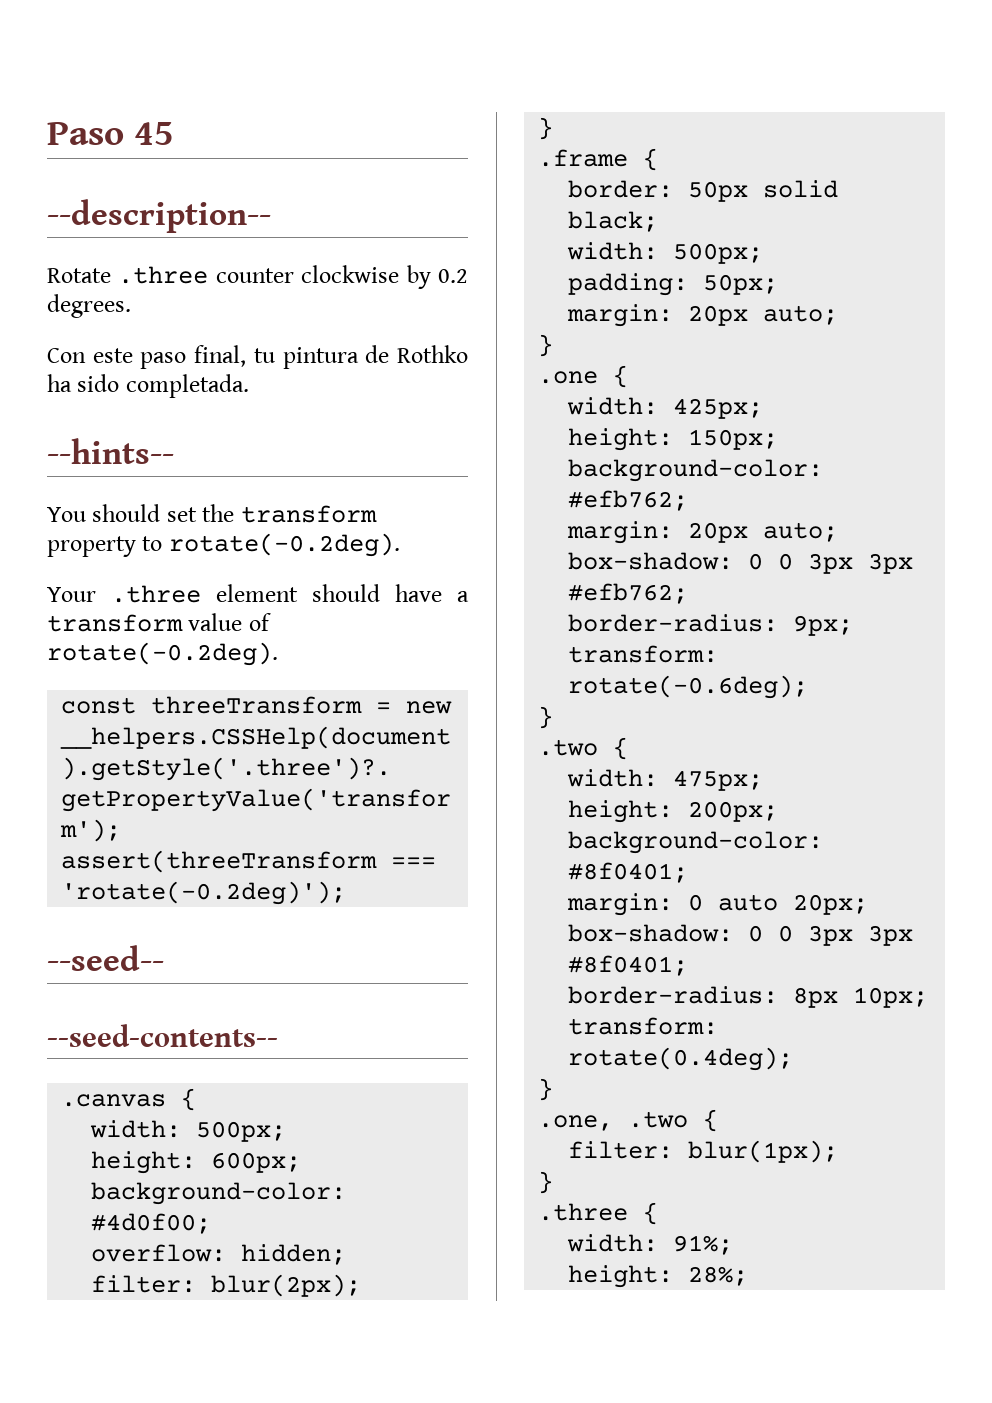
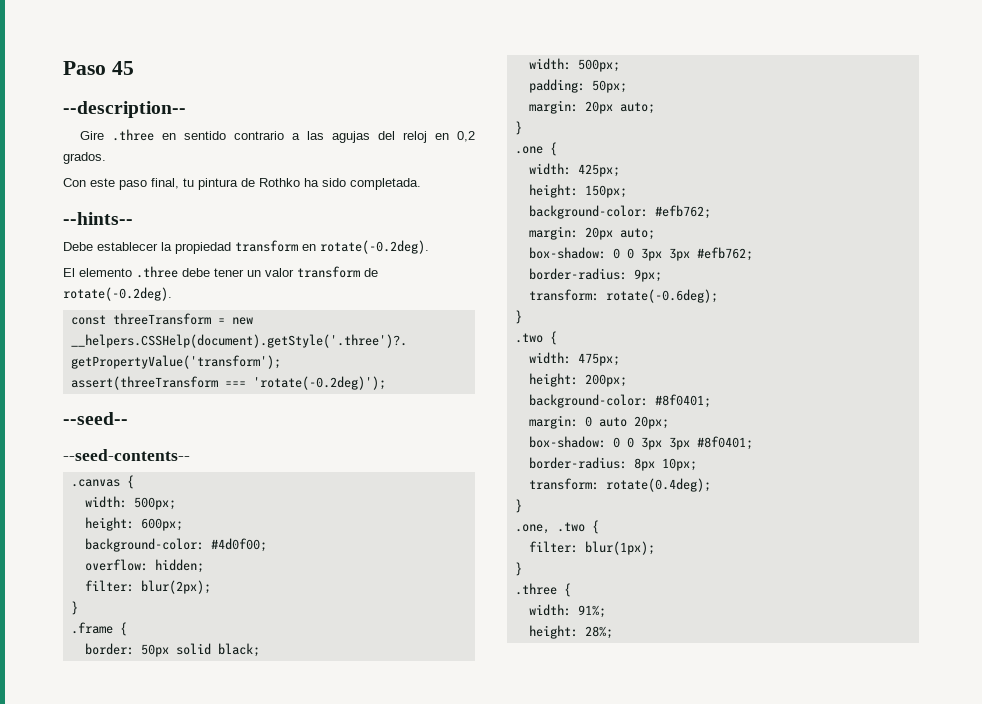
- Rotate .three counter clockwise by 0.2 degrees.
+ Gire .three en sentido contrario a las agujas del reloj en 0,2 grados.
- You should set the transform property to rotate(-0.2deg).
- Your .three element should have a transform value of rotate(-0.2deg).
+ Debe establecer la propiedad transform en rotate(-0.2deg).
+ El elemento .three debe tener un valor transform de rotate(-0.2deg).

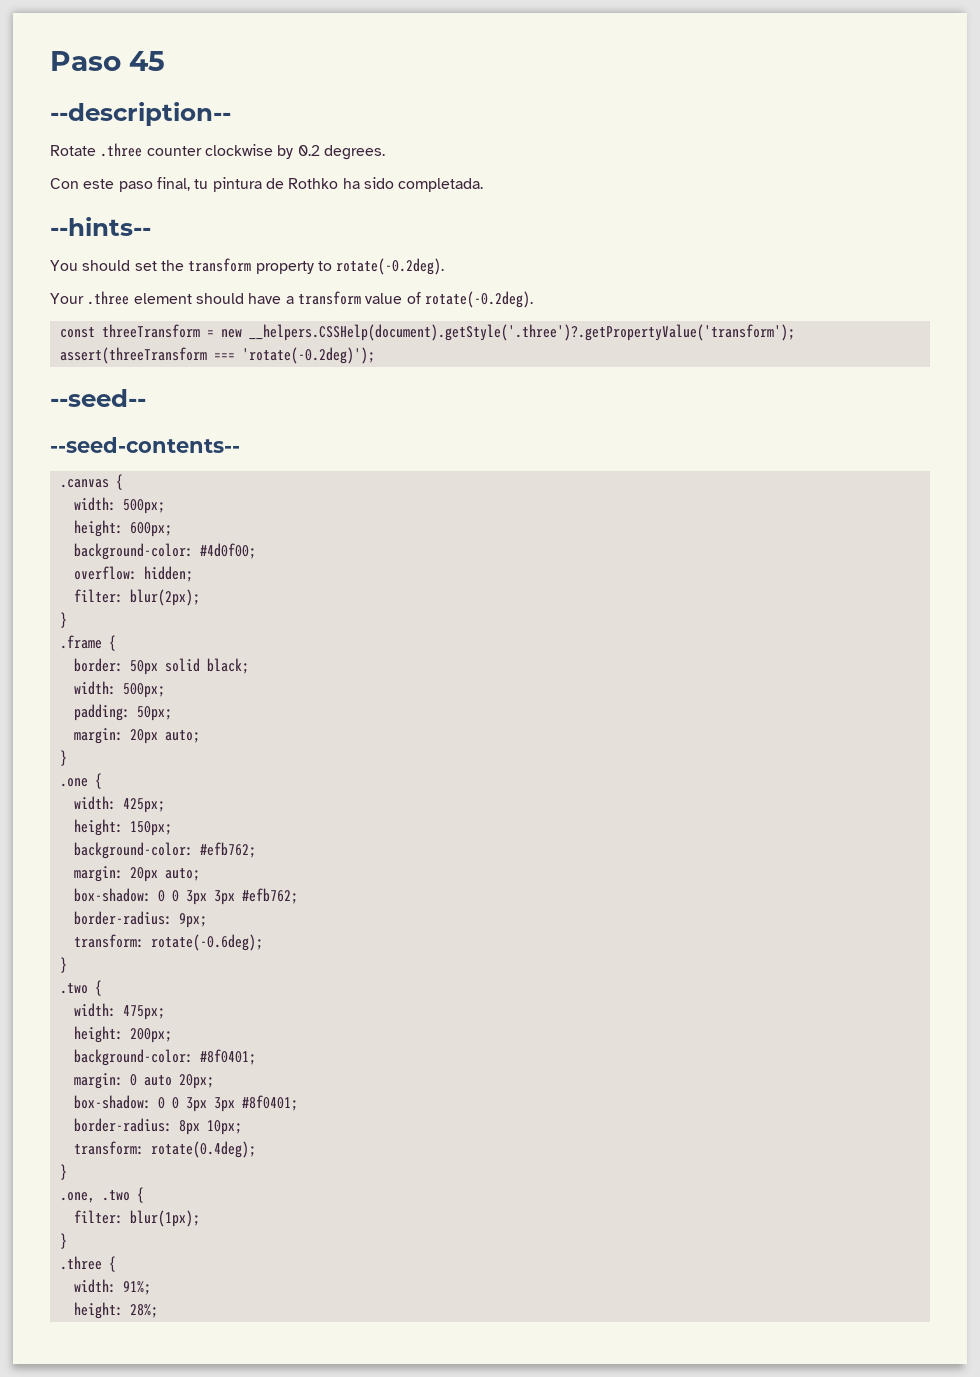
- Gire .three en sentido contrario a las agujas del reloj en 0,2 grados.
+ Rotate .three counter clockwise by 0.2 degrees.
- Debe establecer la propiedad transform en rotate(-0.2deg).
- El elemento .three debe tener un valor transform de rotate(-0.2deg).
+ You should set the transform property to rotate(-0.2deg).
+ Your .three element should have a transform value of rotate(-0.2deg).

